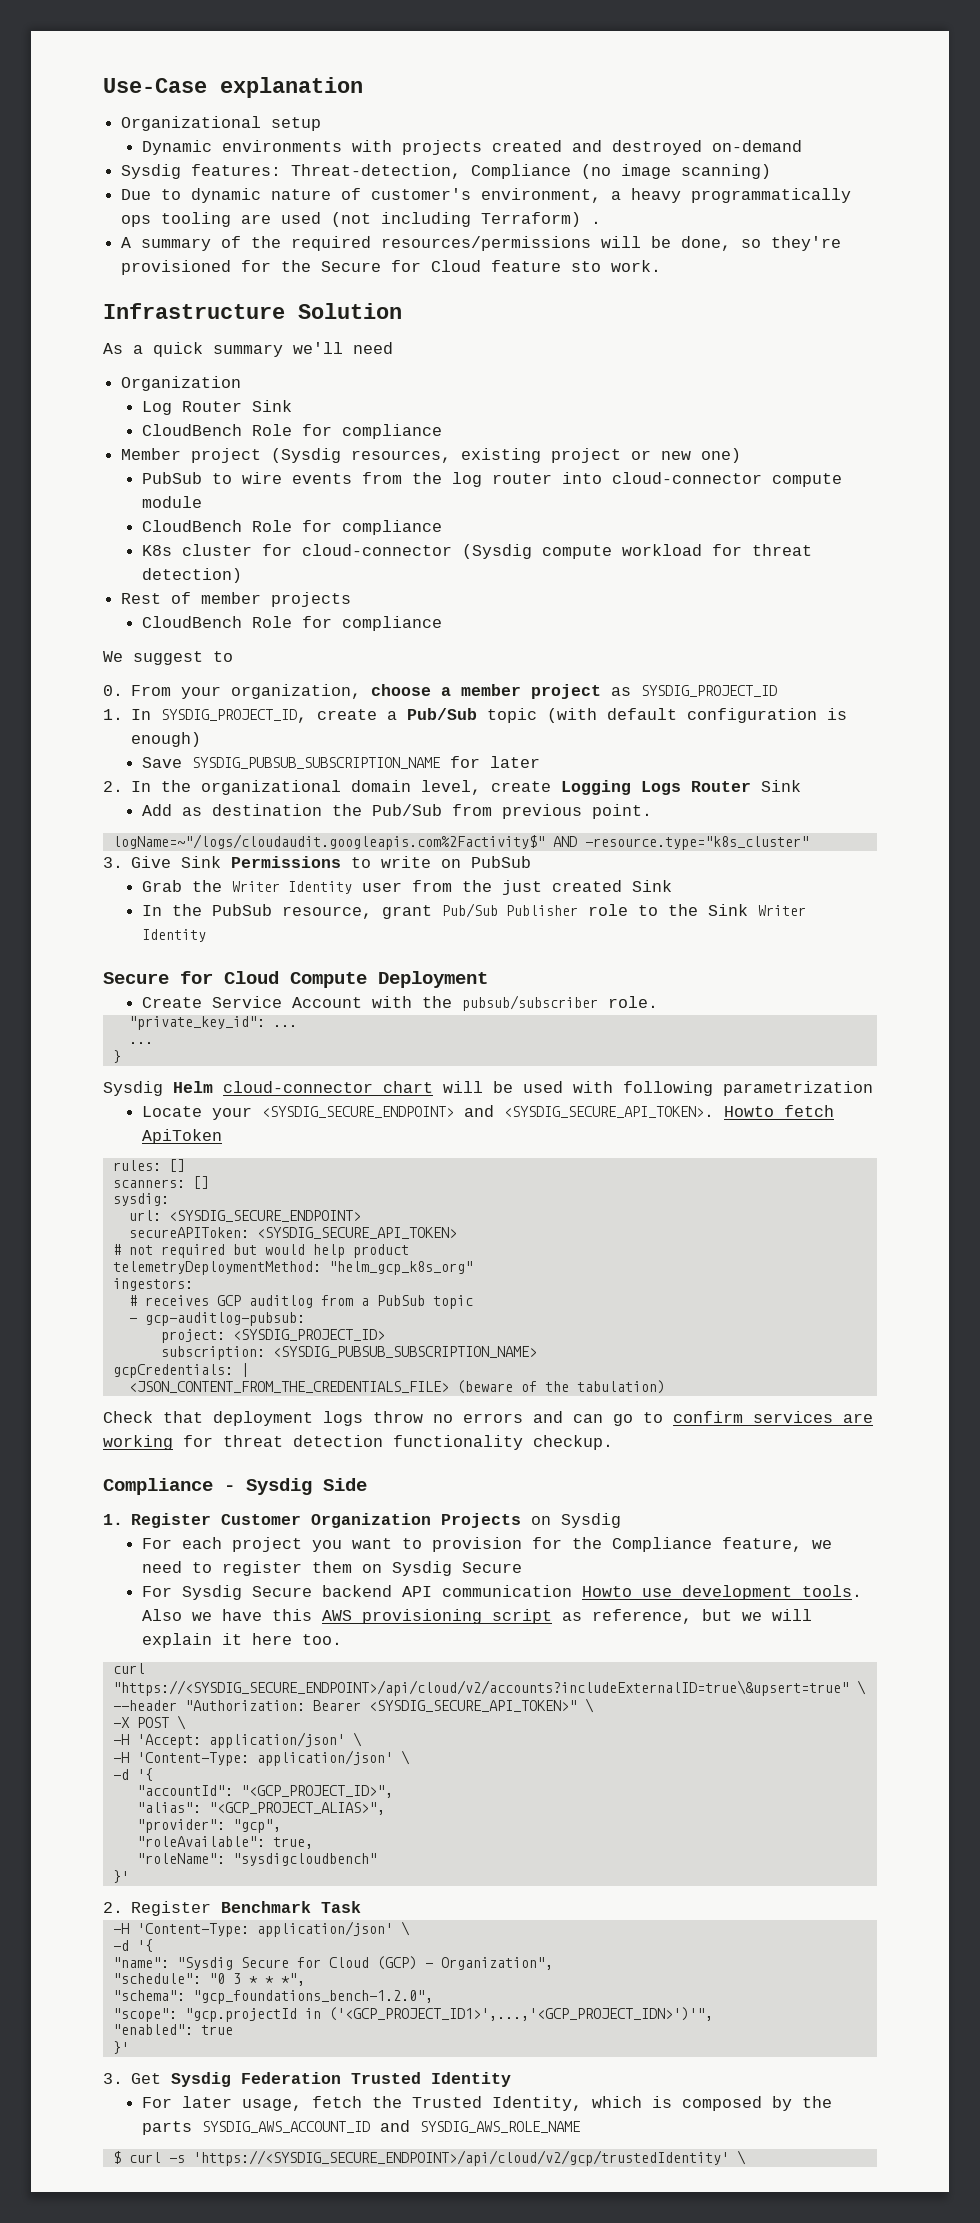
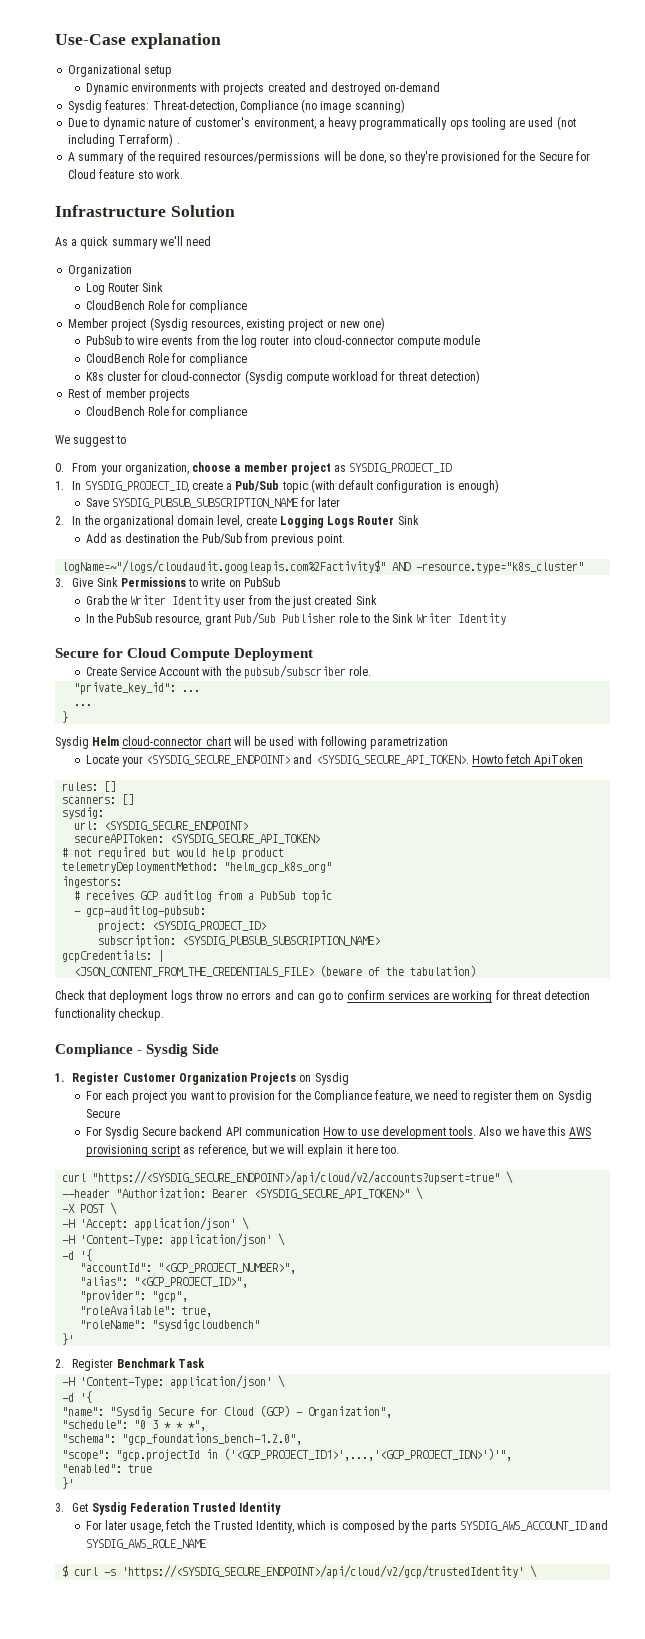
- For Sysdig Secure backend API communication Howto use development tools.
+ For Sysdig Secure backend API communication How to use development tools.
- curl "https://<SYSDIG_SECURE_ENDPOINT>/api/cloud/v2/accounts?includeExternalID=true\&upsert=true" \
+ curl "https://<SYSDIG_SECURE_ENDPOINT>/api/cloud/v2/accounts?upsert=true" \
- "accountId": "<GCP_PROJECT_ID>",
+ "accountId": "<GCP_PROJECT_NUMBER>",
- "alias": "<GCP_PROJECT_ALIAS>",
+ "alias": "<GCP_PROJECT_ID>",

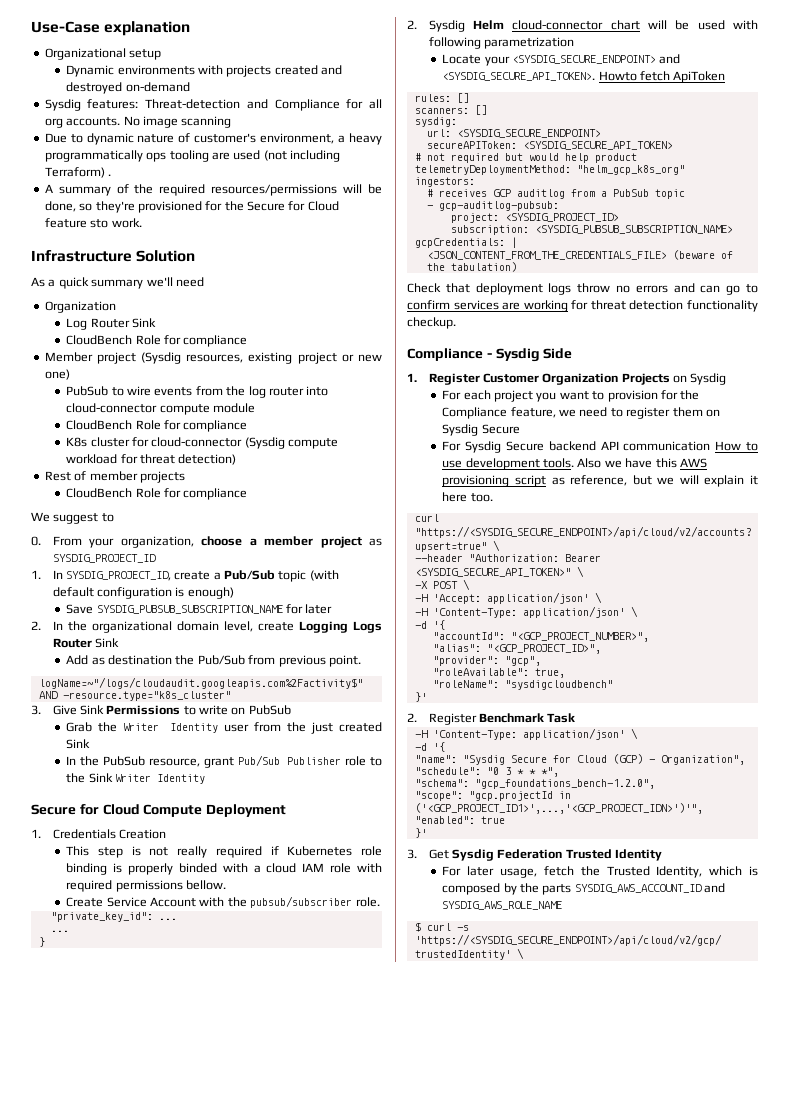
- Sysdig features: Threat-detection, Compliance (no image scanning)
+ Sysdig features: Threat-detection and Compliance for all org accounts. No image scanning
+ 1. Credentials Creation
+ This step is not really required if Kubernetes role binding is properly binded with a cloud IAM role with required permissions bellow.
- Sysdig Helm cloud-connector chart will be used with following parametrization
+ 2. Sysdig Helm cloud-connector chart will be used with following parametrization

